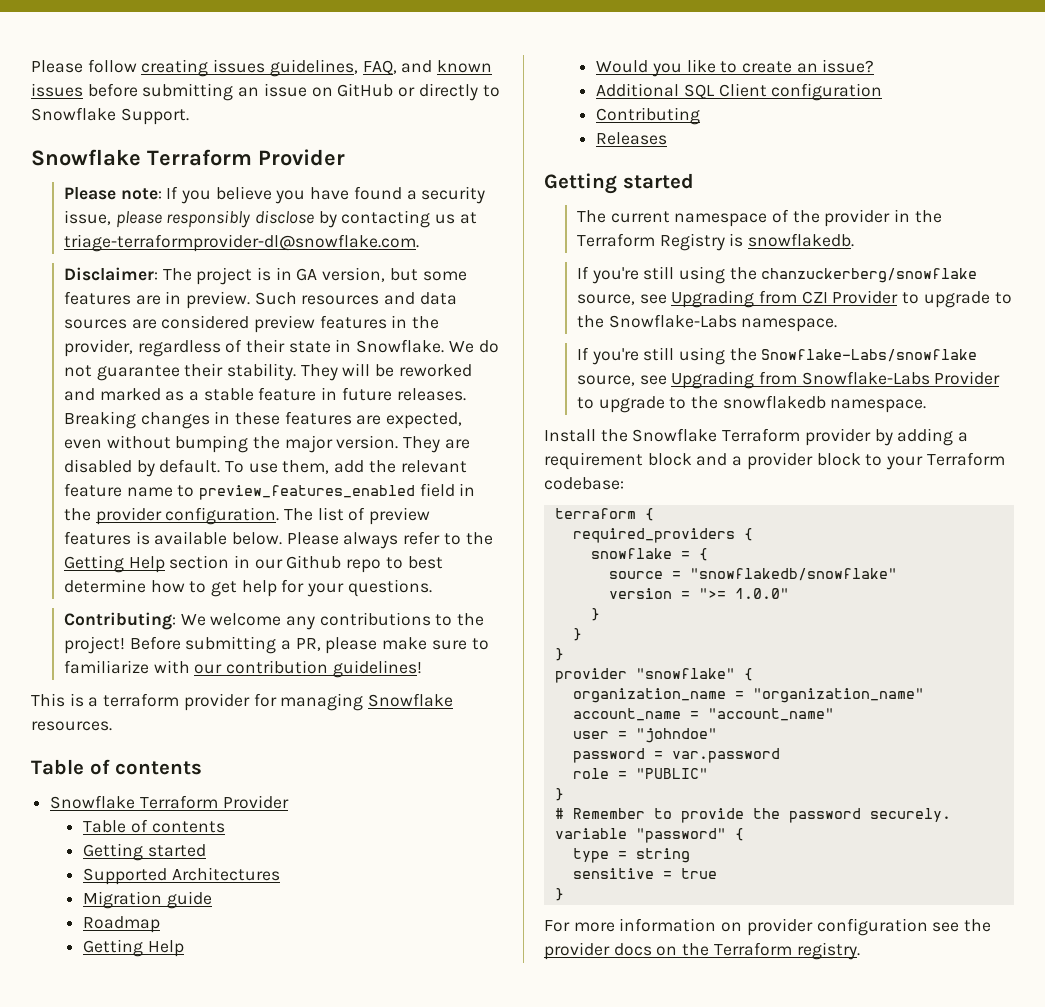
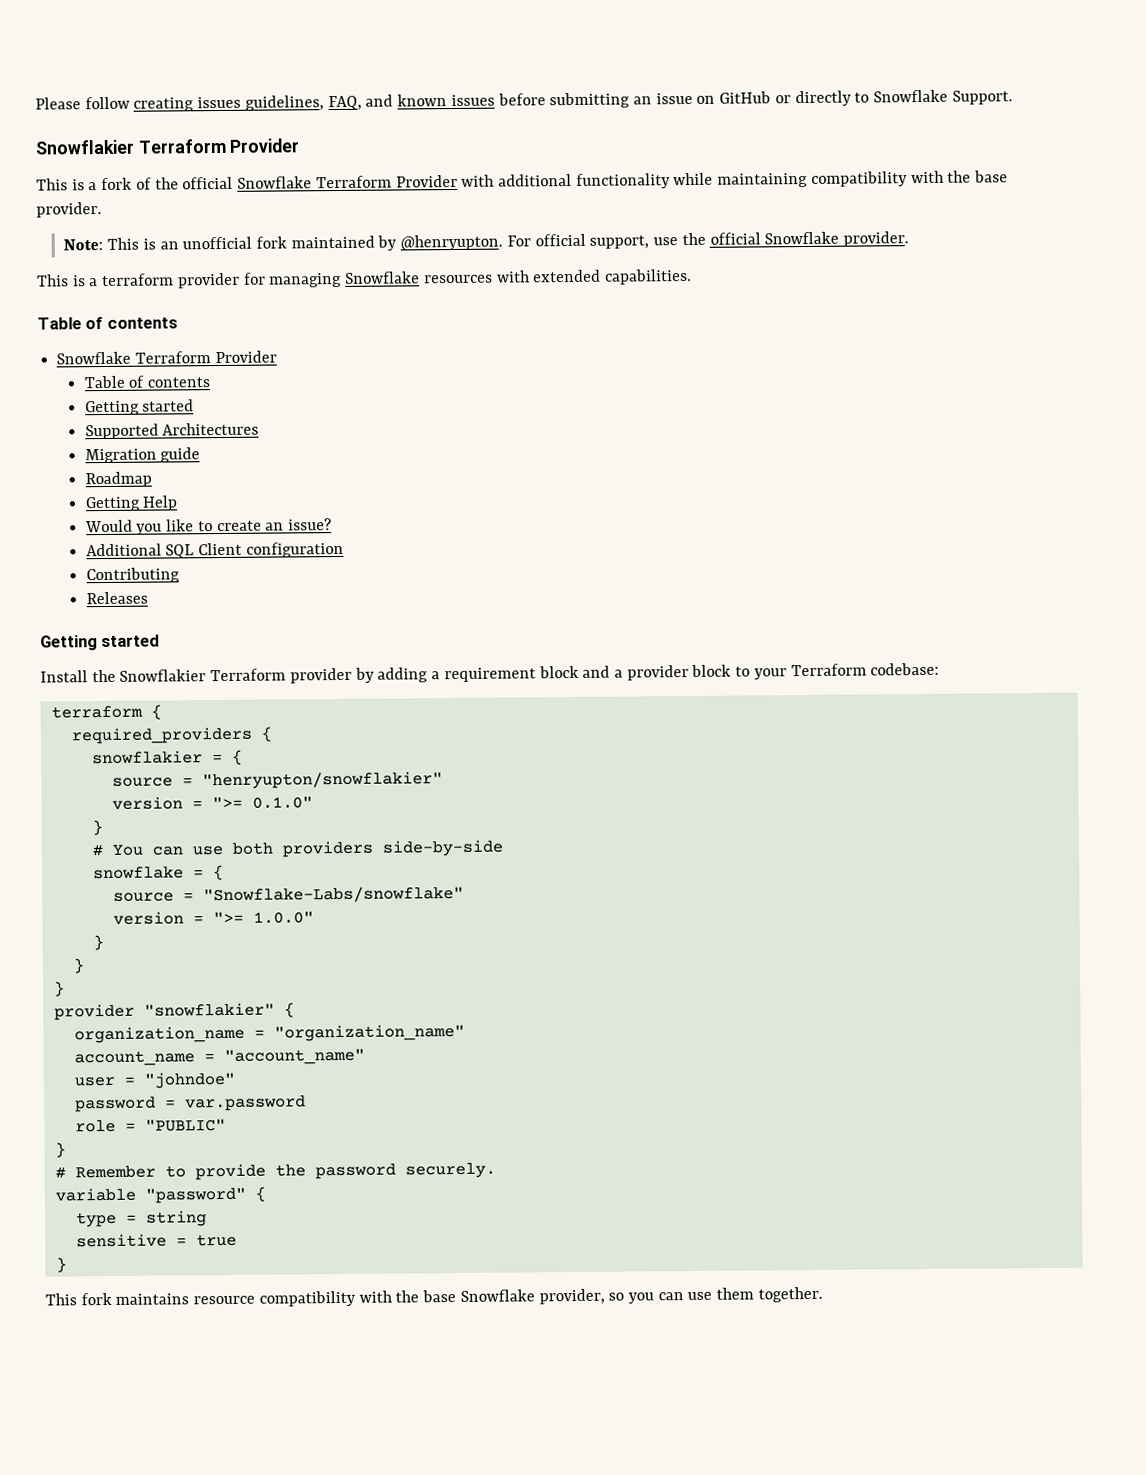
  Please follow creating issues guidelines, FAQ, and known issues before submitting an issue on GitHub or directly to Snowflake Support.
- Snowflake Terraform Provider
- Please note: If you believe you have found a security issue, please responsibly disclose by contacting us at triage-terraformprovider-dl@snowflake.com.
- Disclaimer: The project is in GA version, but some features are in preview. Such resources and data sources are considered preview features in the provider, regardless of their state in Snowflake. We do not guarantee their stability. They will be reworked and marked as a stable feature in future releases. Breaking changes in these features are expected, even without bumping the major version. They are disabled by default. To use them, add the relevant feature name to preview_features_enabled field in the provider configuration. The list of preview features is available below. Please always refer to the Getting Help section in our Github repo to best determine how to get help for your questions.
- Contributing: We welcome any contributions to the project! Before submitting a PR, please make sure to familiarize with our contribution guidelines!
+ Snowflakier Terraform Provider
+ This is a fork of the official Snowflake Terraform Provider with additional functionality while maintaining compatibility with the base provider.
+ Note: This is an unofficial fork maintained by @henryupton. For official support, use the official Snowflake provider.
- This is a terraform provider for managing Snowflake resources.
+ This is a terraform provider for managing Snowflake resources with extended capabilities.
- The current namespace of the provider in the Terraform Registry is snowflakedb.
- If you're still using the chanzuckerberg/snowflake source, see Upgrading from CZI Provider to upgrade to the Snowflake-Labs namespace.
- If you're still using the Snowflake-Labs/snowflake source, see Upgrading from Snowflake-Labs Provider to upgrade to the snowflakedb namespace.
- Install the Snowflake Terraform provider by adding a requirement block and a provider block to your Terraform codebase:
+ Install the Snowflakier Terraform provider by adding a requirement block and a provider block to your Terraform codebase:
+ snowflakier = {
+ source = "henryupton/snowflakier"
+ version = ">= 0.1.0"
+ }
+ # You can use both providers side-by-side
- source = "snowflakedb/snowflake"
+ source = "Snowflake-Labs/snowflake"
- provider "snowflake" {
+ provider "snowflakier" {
- For more information on provider configuration see the provider docs on the Terraform registry.
+ This fork maintains resource compatibility with the base Snowflake provider, so you can use them together.

